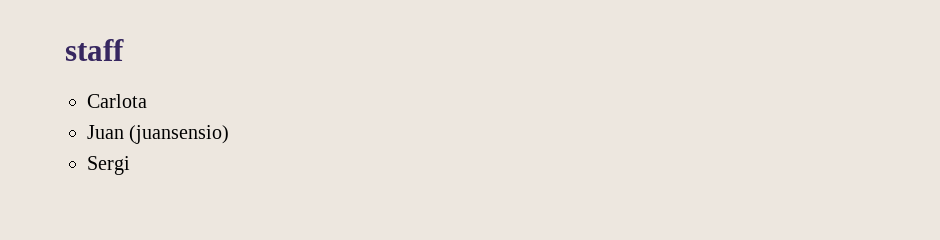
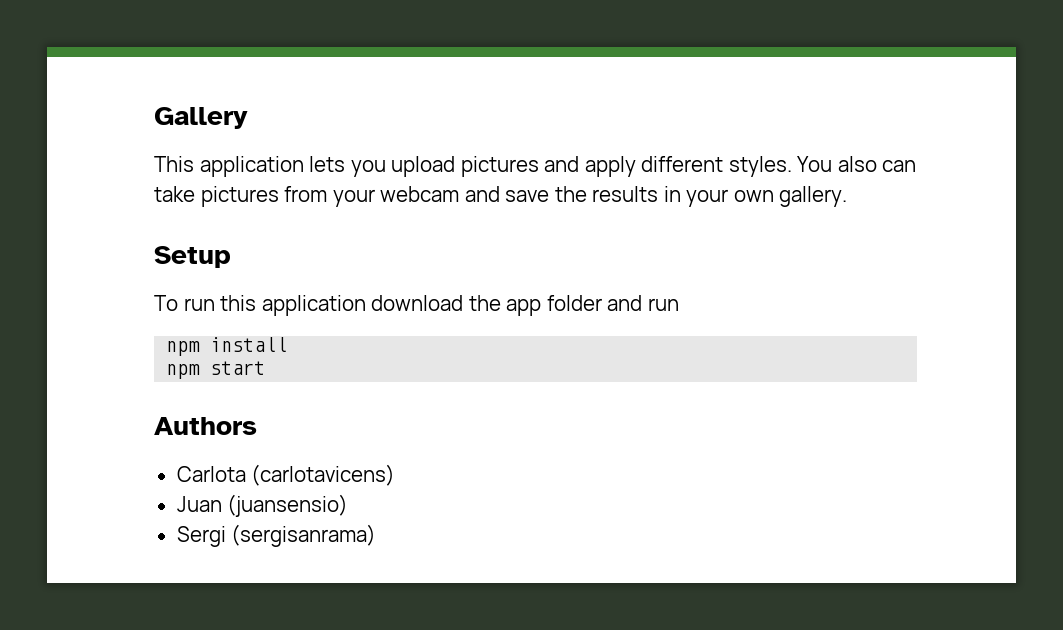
- staff
+ Gallery
+ This application lets you upload pictures and apply different styles. You also can take pictures from your webcam and save the results in your own gallery.
+ Setup
+ To run this application download the app folder and run
+ npm install
+ npm start
+ Authors
- Carlota
+ Carlota (carlotavicens)
- Sergi
+ Sergi (sergisanrama)

